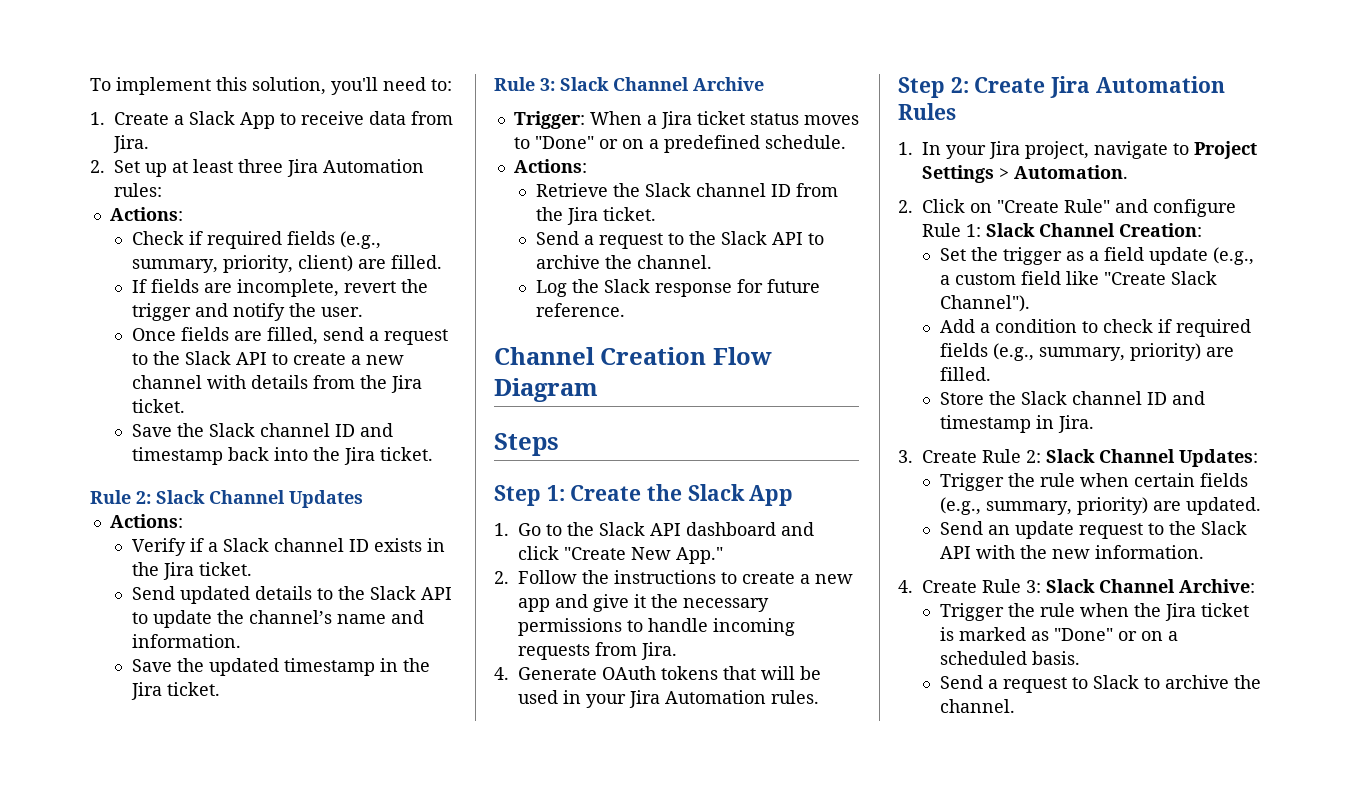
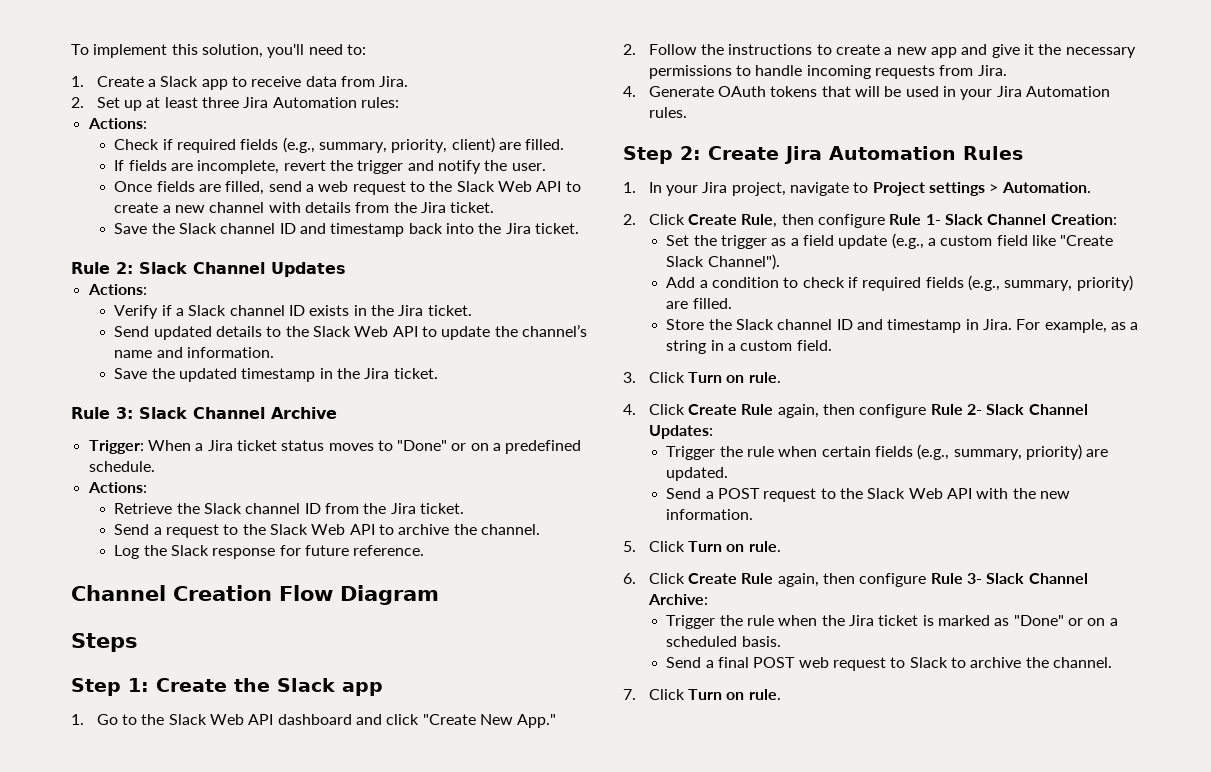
- 1. Create a Slack App to receive data from Jira.
+ 1. Create a Slack app to receive data from Jira.
- Once fields are filled, send a request to the Slack API to create a new channel with details from the Jira ticket.
+ Once fields are filled, send a web request to the Slack Web API to create a new channel with details from the Jira ticket.
- Send updated details to the Slack API to update the channel’s name and information.
+ Send updated details to the Slack Web API to update the channel’s name and information.
- Send a request to the Slack API to archive the channel.
+ Send a request to the Slack Web API to archive the channel.
- Step 1: Create the Slack App
+ Step 1: Create the Slack app
- 1. Go to the Slack API dashboard and click "Create New App."
+ 1. Go to the Slack Web API dashboard and click "Create New App."
- 1. In your Jira project, navigate to Project Settings > Automation.
+ 1. In your Jira project, navigate to Project settings > Automation.
- 2. Click on "Create Rule" and configure Rule 1: Slack Channel Creation:
+ 2. Click Create Rule, then configure Rule 1- Slack Channel Creation:
- Store the Slack channel ID and timestamp in Jira.
- 3. Create Rule 2: Slack Channel Updates:
+ Store the Slack channel ID and timestamp in Jira. For example, as a string in a custom field.
+ 3. Click Turn on rule.
+ 4. Click Create Rule again, then configure Rule 2- Slack Channel Updates:
- Send an update request to the Slack API with the new information.
+ Send a POST request to the Slack Web API with the new information.
- 4. Create Rule 3: Slack Channel Archive:
+ 5. Click Turn on rule.
+ 6. Click Create Rule again, then configure Rule 3- Slack Channel Archive:
- Send a request to Slack to archive the channel.
+ Send a final POST web request to Slack to archive the channel.
+ 7. Click Turn on rule.

